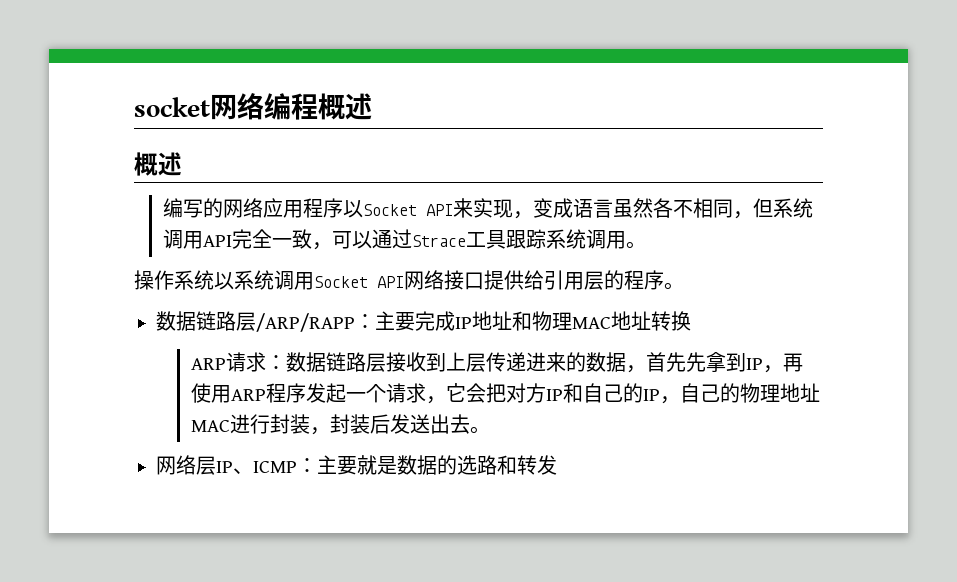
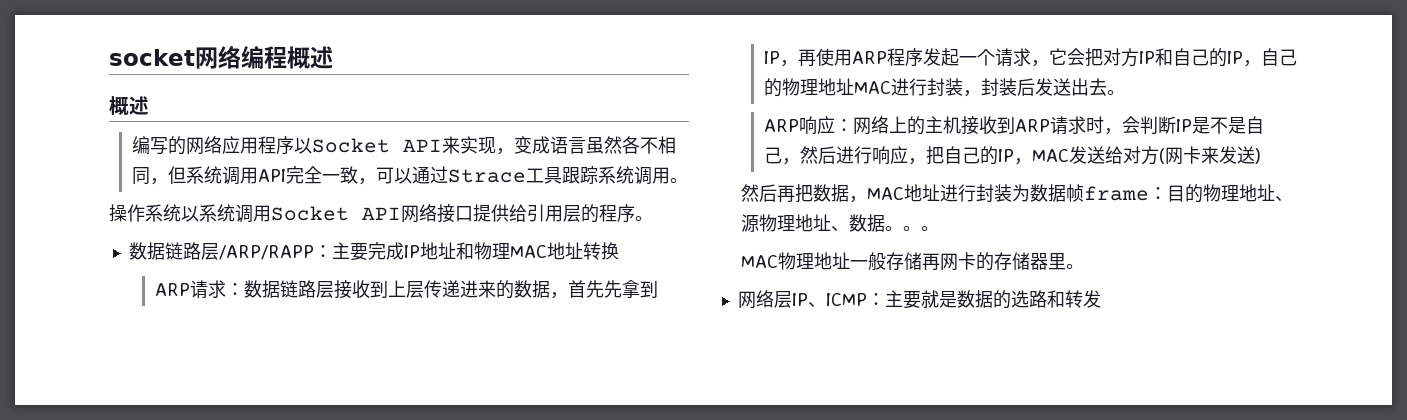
+ ARP响应：网络上的主机接收到ARP请求时，会判断IP是不是自己，然后进行响应，把自己的IP，MAC发送给对方(网卡来发送)
+ 然后再把数据，MAC地址进行封装为数据帧frame：目的物理地址、源物理地址、数据。。。
+ MAC物理地址一般存储再网卡的存储器里。

